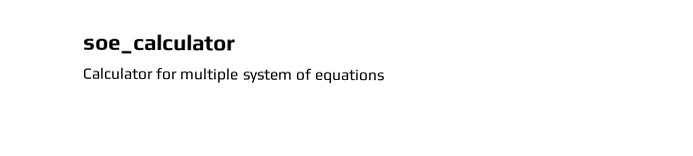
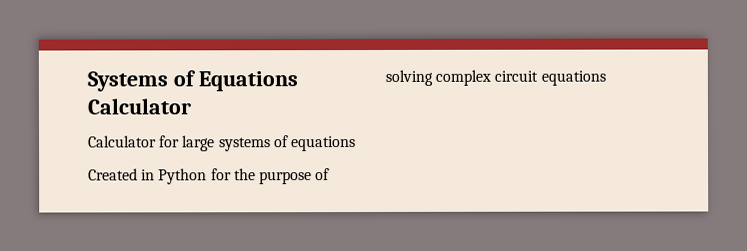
- soe_calculator
+ Systems of Equations Calculator
- Calculator for multiple system of equations
+ Calculator for large systems of equations
+ Created in Python for the purpose of solving complex circuit equations

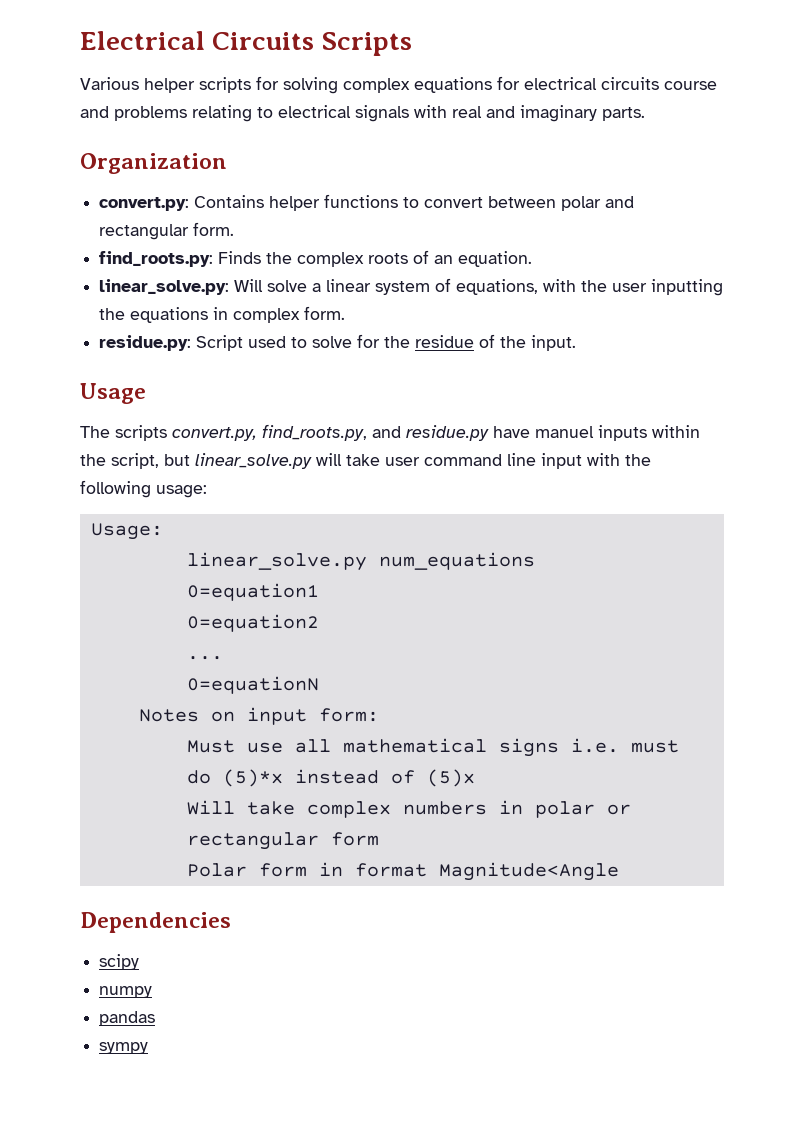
- Systems of Equations Calculator
- Calculator for large systems of equations
- Created in Python for the purpose of solving complex circuit equations
+ Electrical Circuits Scripts
+ Various helper scripts for solving complex equations for electrical circuits course and problems relating to electrical signals with real and imaginary parts.
+ Organization
+ convert.py: Contains helper functions to convert between polar and rectangular form.
+ find_roots.py: Finds the complex roots of an equation.
+ linear_solve.py: Will solve a linear system of equations, with the user inputting the equations in complex form.
+ residue.py: Script used to solve for the residue of the input.
+ Usage
+ The scripts convert.py, find_roots.py, and residue.py have manuel inputs within the script, but linear_solve.py will take user command line input with the following usage:
+ Usage:
+ linear_solve.py num_equations
+ 0=equation1
+ 0=equation2
+ ...
+ 0=equationN
+ Notes on input form:
+ Must use all mathematical signs i.e. must do (5)*x instead of (5)x
+ Will take complex numbers in polar or rectangular form
+ Polar form in format Magnitude<Angle
+ Dependencies
+ scipy
+ numpy
+ pandas
+ sympy

